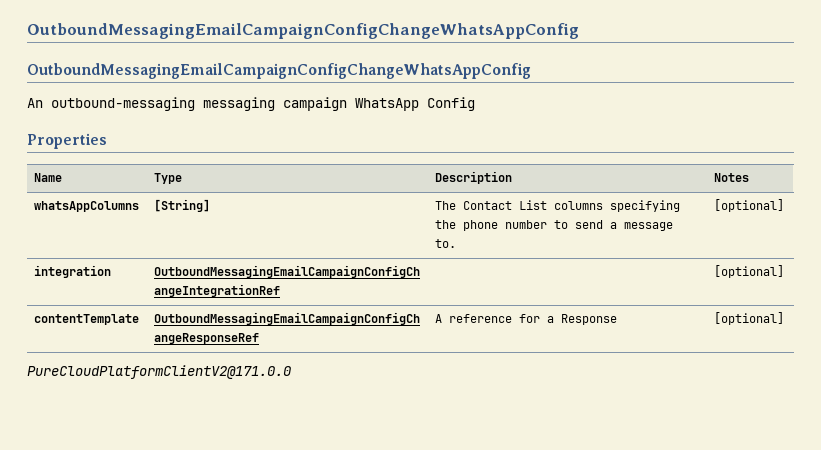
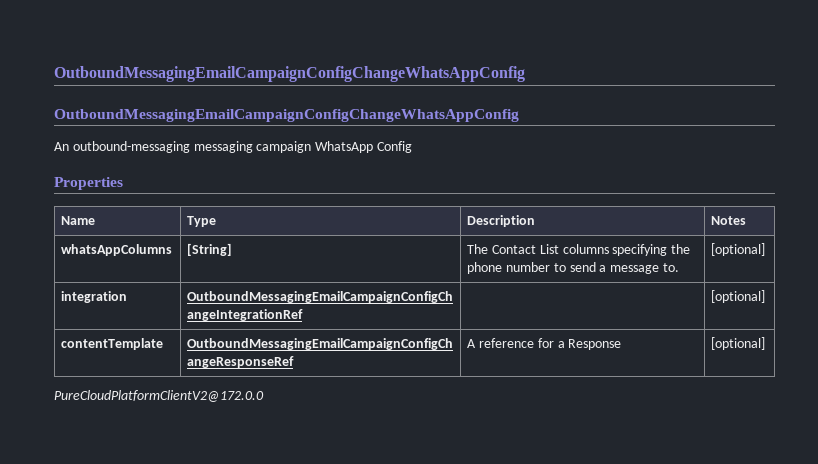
- PureCloudPlatformClientV2@171.0.0
+ PureCloudPlatformClientV2@172.0.0

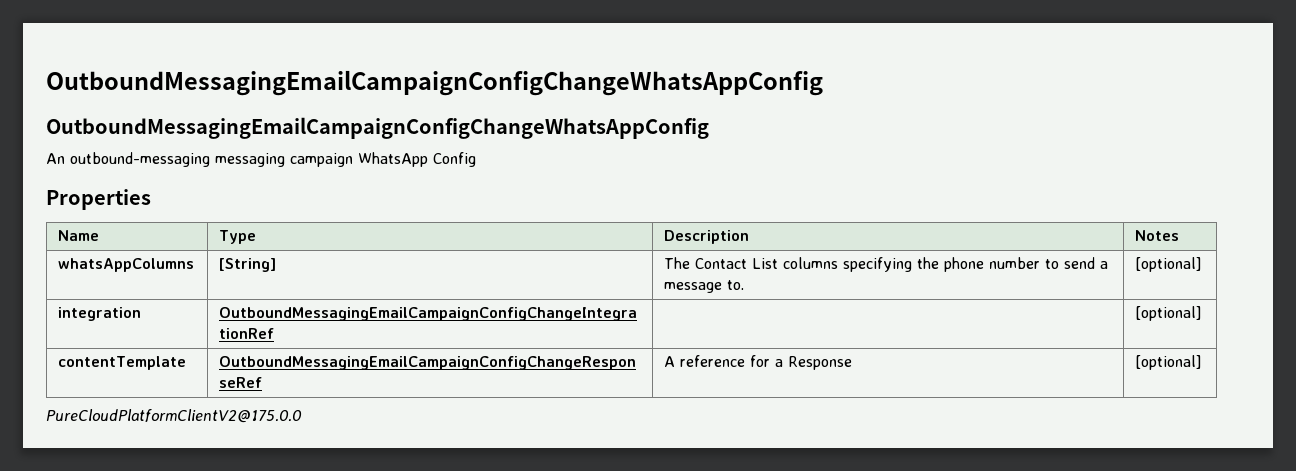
- PureCloudPlatformClientV2@172.0.0
+ PureCloudPlatformClientV2@175.0.0

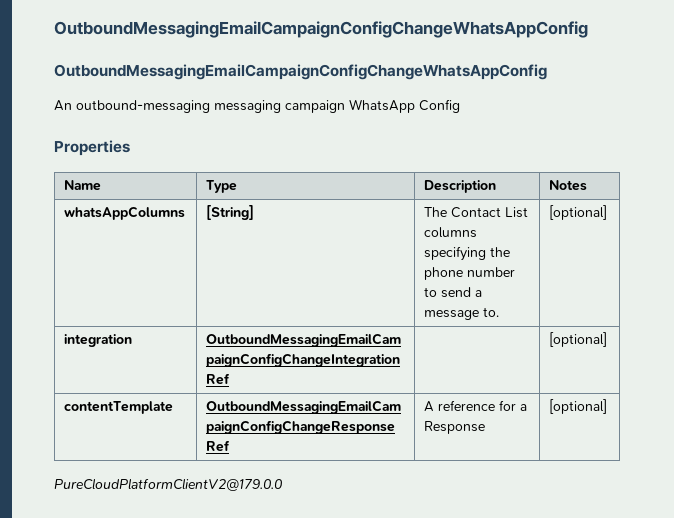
- PureCloudPlatformClientV2@175.0.0
+ PureCloudPlatformClientV2@179.0.0

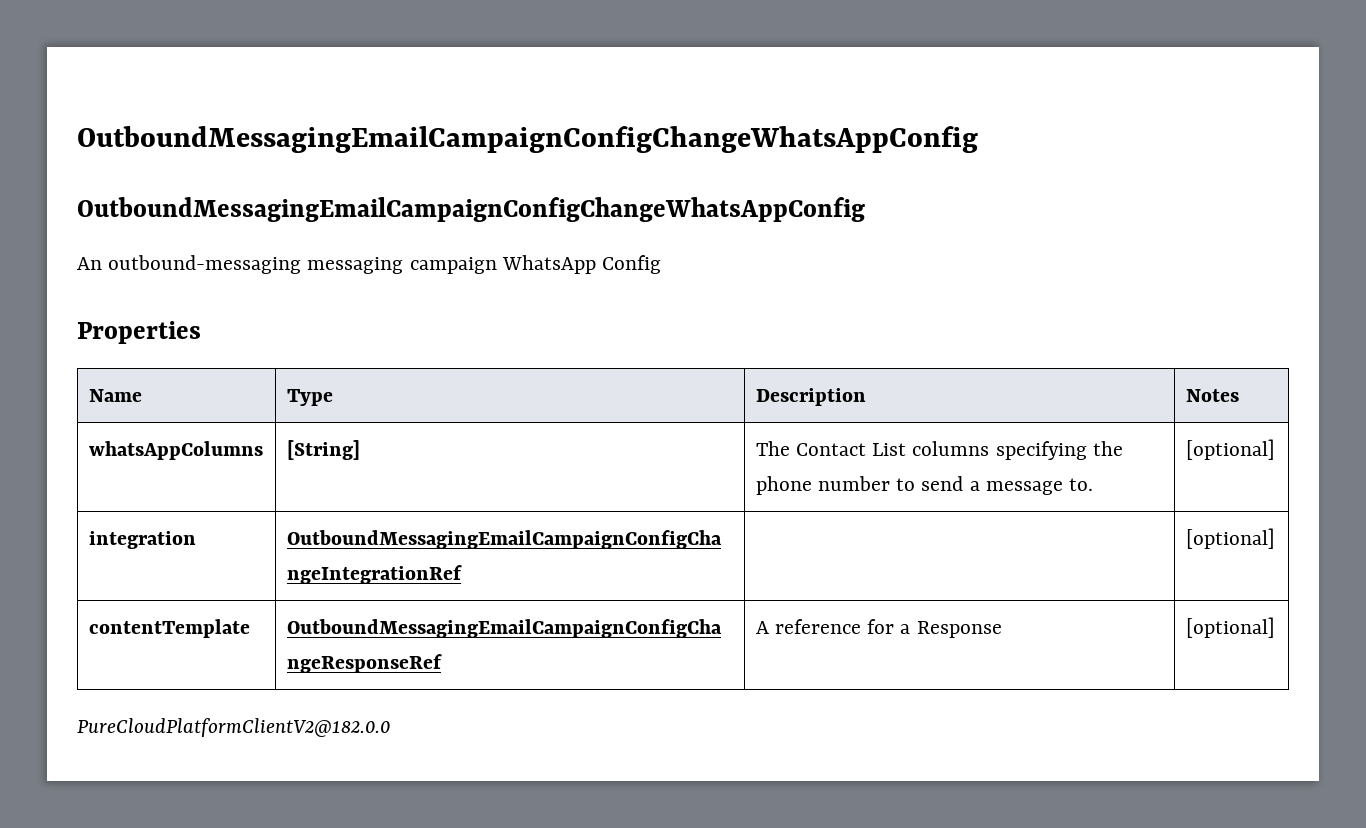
- PureCloudPlatformClientV2@179.0.0
+ PureCloudPlatformClientV2@182.0.0

